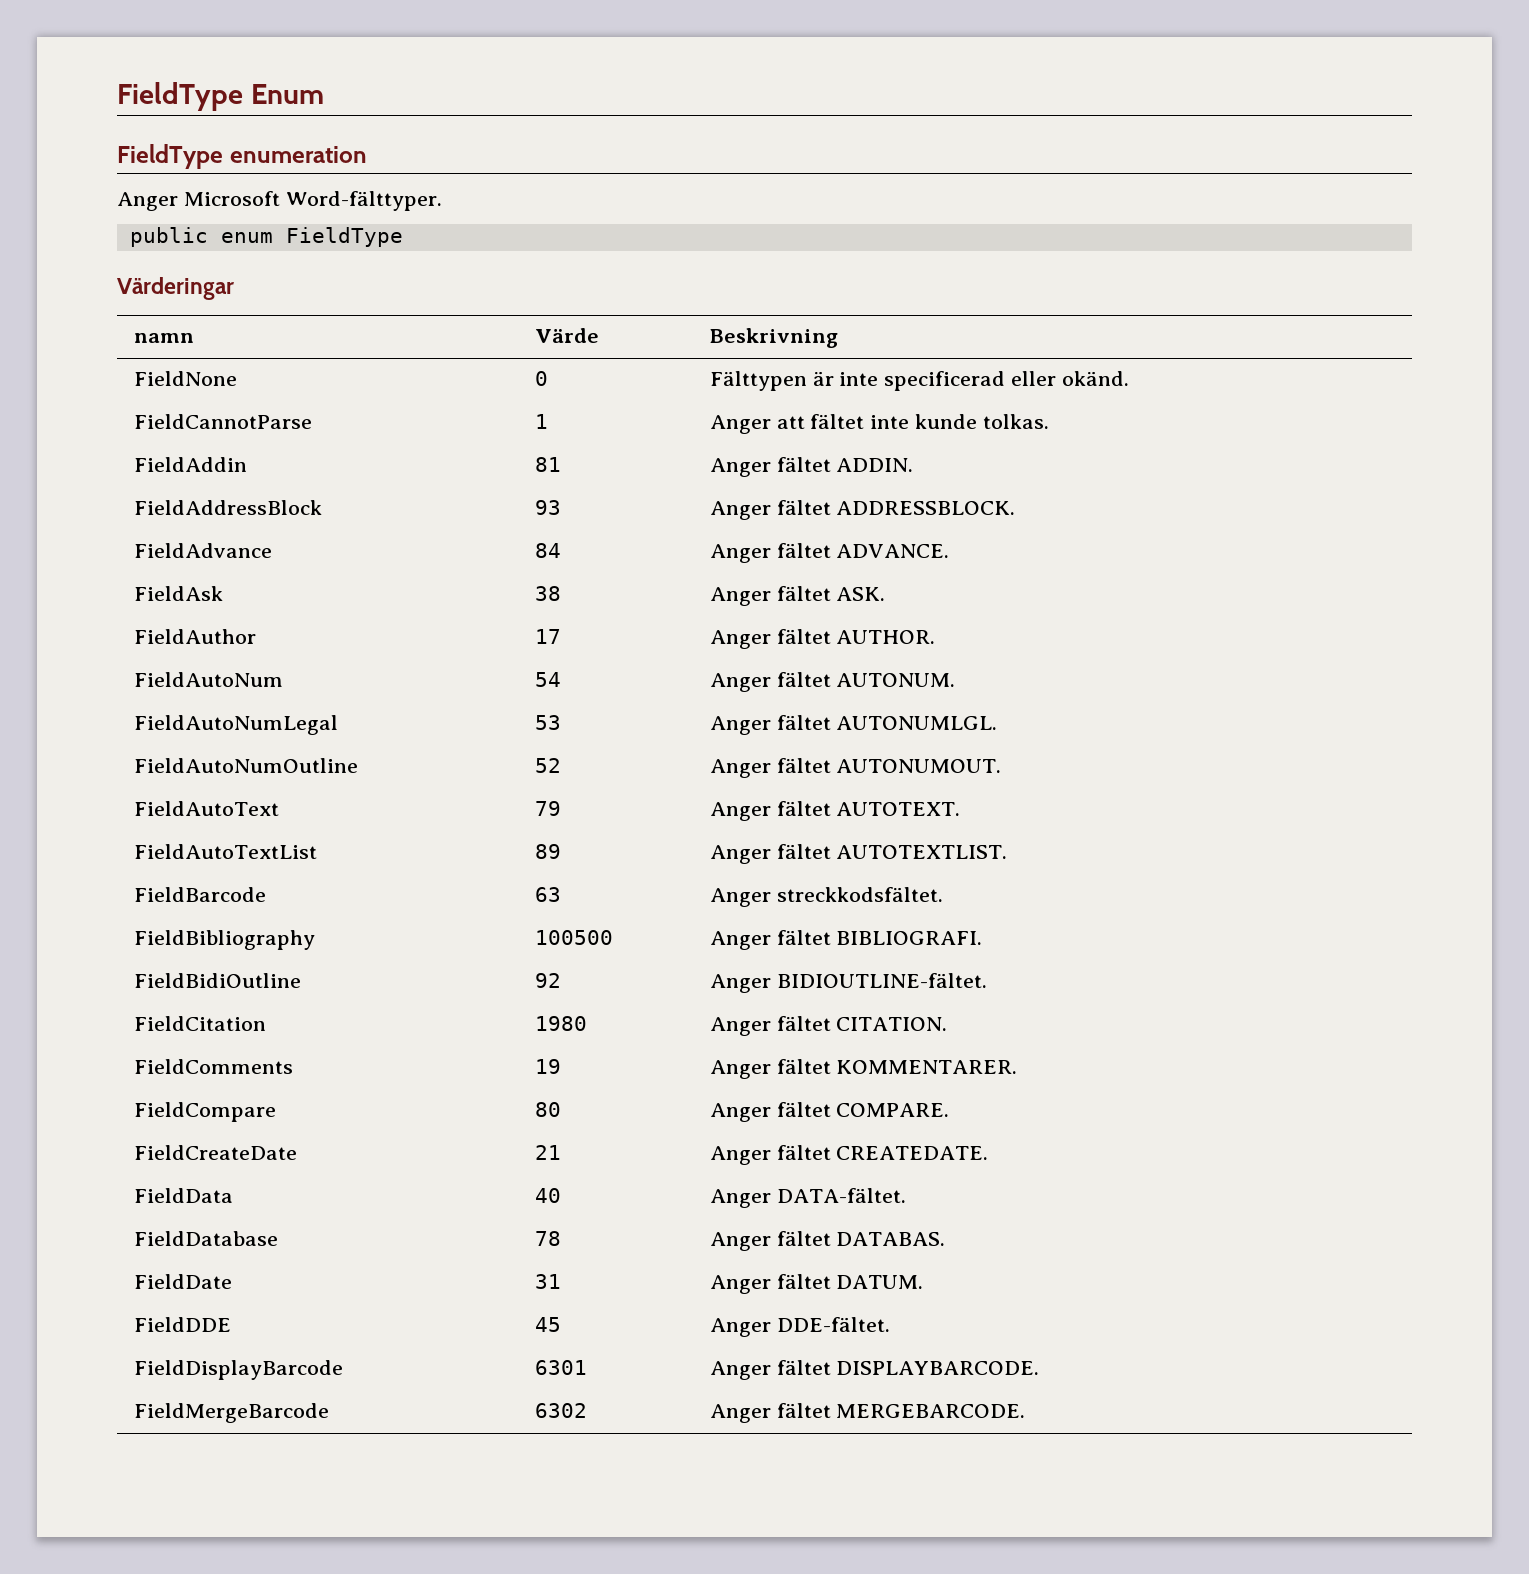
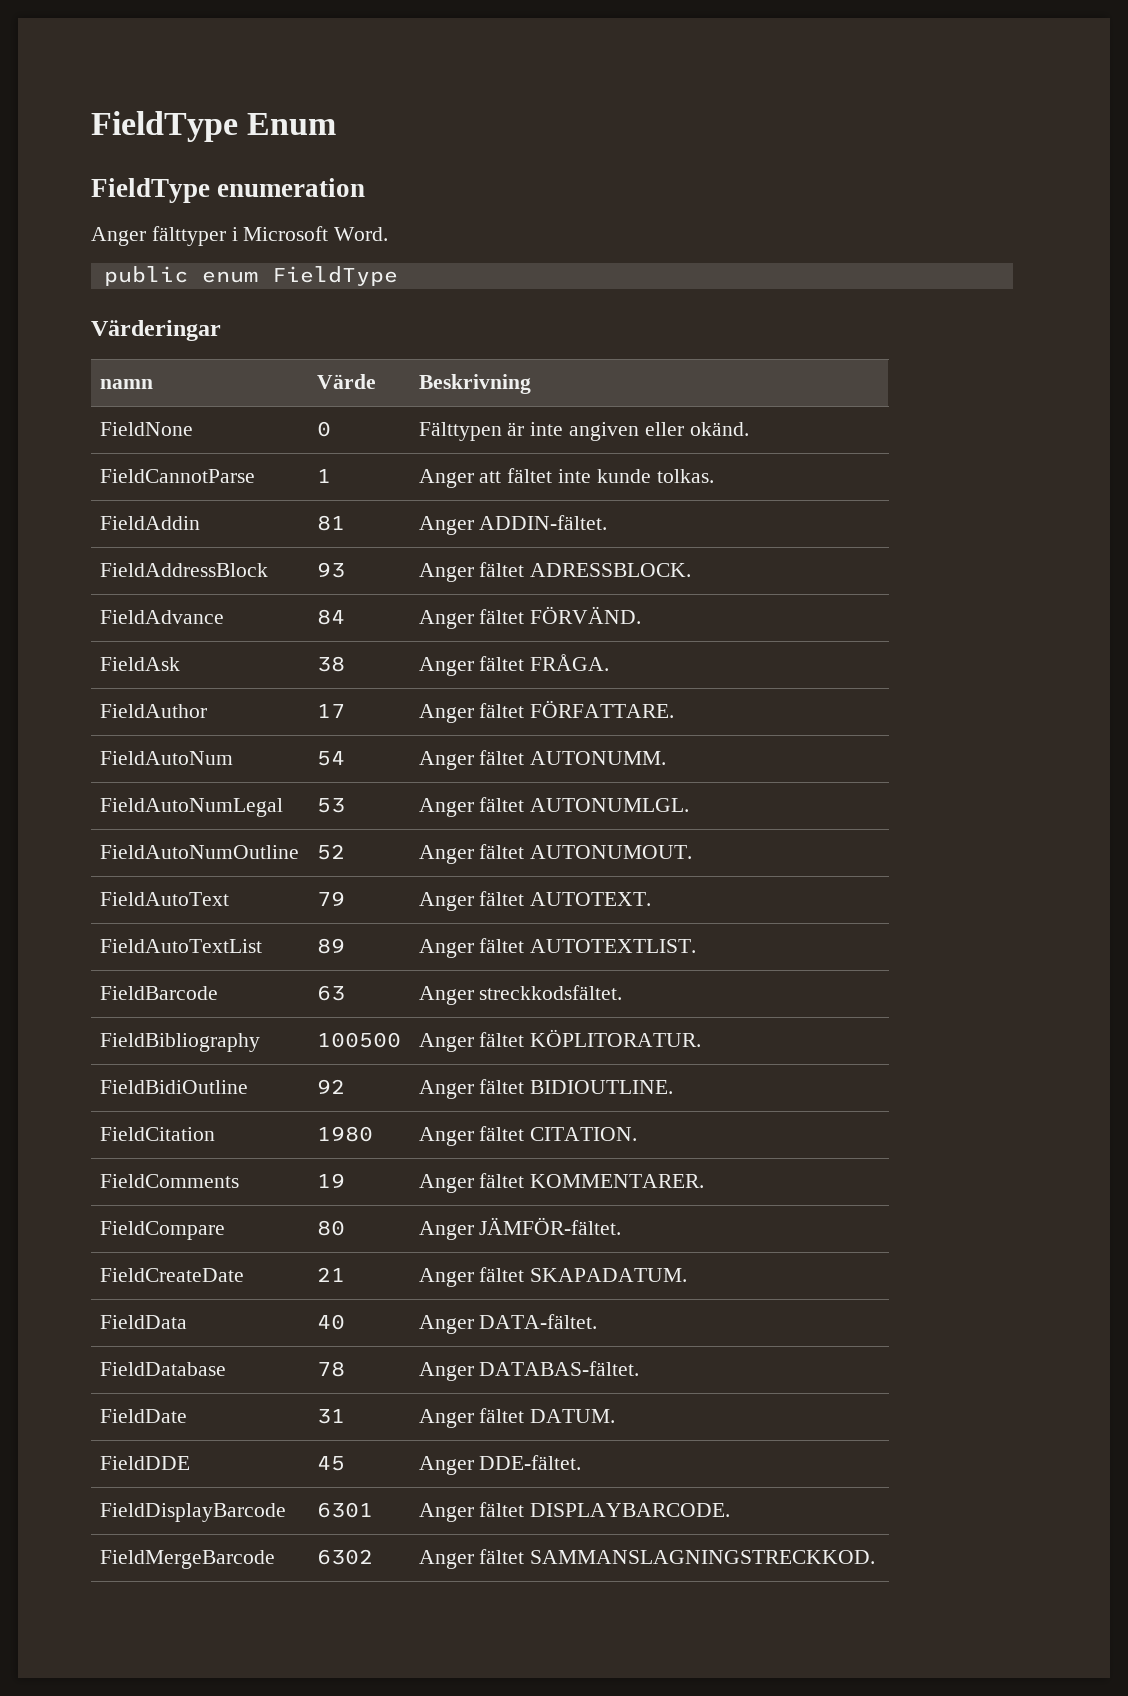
- Anger Microsoft Word-fälttyper.
+ Anger fälttyper i Microsoft Word.
- FieldNone | 0 | Fälttypen är inte specificerad eller okänd.
+ FieldNone | 0 | Fälttypen är inte angiven eller okänd.
- FieldAddin | 81 | Anger fältet ADDIN.
+ FieldAddin | 81 | Anger ADDIN-fältet.
- FieldAddressBlock | 93 | Anger fältet ADDRESSBLOCK.
+ FieldAddressBlock | 93 | Anger fältet ADRESSBLOCK.
- FieldAdvance | 84 | Anger fältet ADVANCE.
+ FieldAdvance | 84 | Anger fältet FÖRVÄND.
- FieldAsk | 38 | Anger fältet ASK.
+ FieldAsk | 38 | Anger fältet FRÅGA.
- FieldAuthor | 17 | Anger fältet AUTHOR.
+ FieldAuthor | 17 | Anger fältet FÖRFATTARE.
- FieldAutoNum | 54 | Anger fältet AUTONUM.
+ FieldAutoNum | 54 | Anger fältet AUTONUMM.
- FieldBibliography | 100500 | Anger fältet BIBLIOGRAFI.
+ FieldBibliography | 100500 | Anger fältet KÖPLITORATUR.
- FieldBidiOutline | 92 | Anger BIDIOUTLINE-fältet.
+ FieldBidiOutline | 92 | Anger fältet BIDIOUTLINE.
- FieldCompare | 80 | Anger fältet COMPARE.
+ FieldCompare | 80 | Anger JÄMFÖR-fältet.
- FieldCreateDate | 21 | Anger fältet CREATEDATE.
+ FieldCreateDate | 21 | Anger fältet SKAPADATUM.
- FieldDatabase | 78 | Anger fältet DATABAS.
+ FieldDatabase | 78 | Anger DATABAS-fältet.
- FieldMergeBarcode | 6302 | Anger fältet MERGEBARCODE.
+ FieldMergeBarcode | 6302 | Anger fältet SAMMANSLAGNINGSTRECKKOD.

